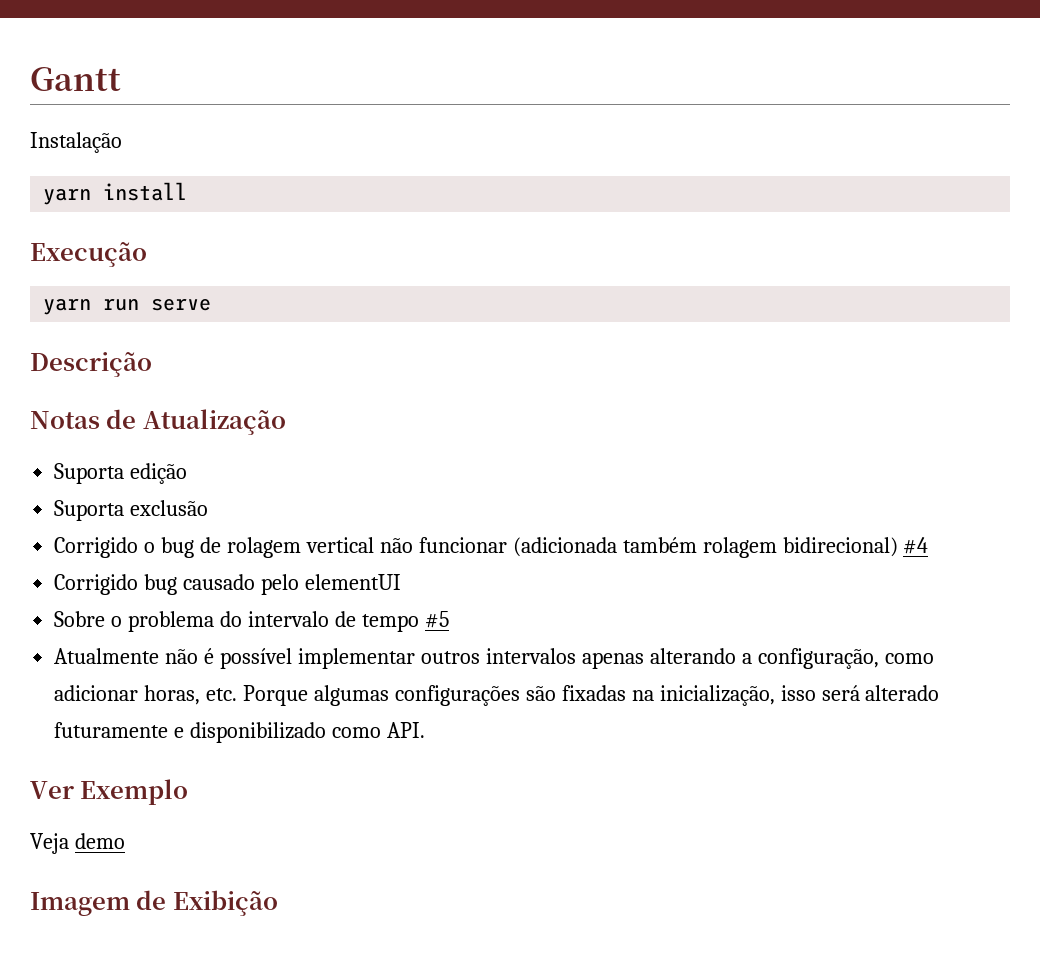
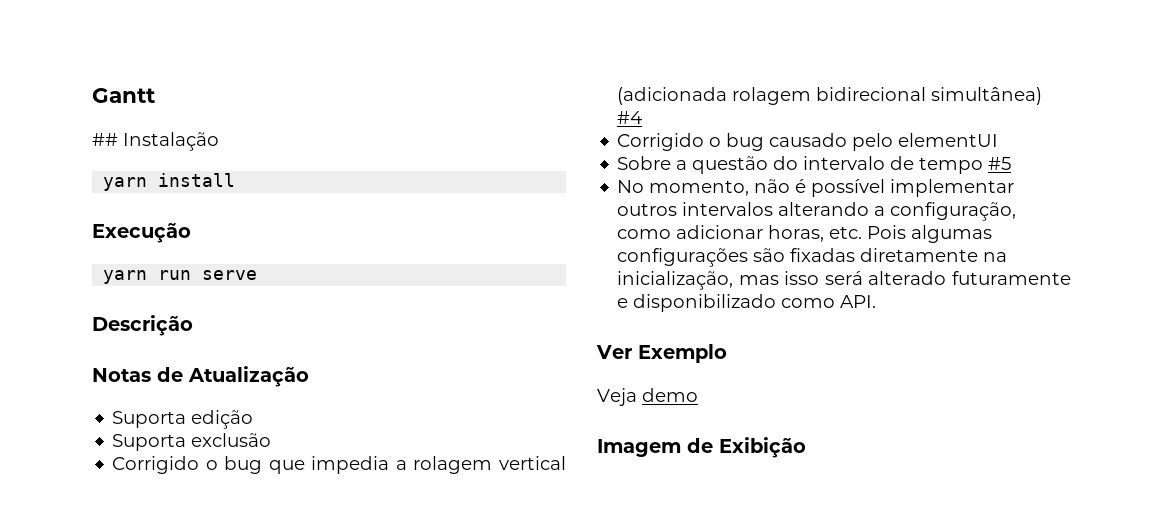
- Instalação
+ ## Instalação
- Corrigido o bug de rolagem vertical não funcionar (adicionada também rolagem bidirecional) #4
+ Corrigido o bug que impedia a rolagem vertical (adicionada rolagem bidirecional simultânea) #4
- Corrigido bug causado pelo elementUI
+ Corrigido o bug causado pelo elementUI
- Sobre o problema do intervalo de tempo #5
+ Sobre a questão do intervalo de tempo #5
- Atualmente não é possível implementar outros intervalos apenas alterando a configuração, como adicionar horas, etc. Porque algumas configurações são fixadas na inicialização, isso será alterado futuramente e disponibilizado como API.
+ No momento, não é possível implementar outros intervalos alterando a configuração, como adicionar horas, etc. Pois algumas configurações são fixadas diretamente na inicialização, mas isso será alterado futuramente e disponibilizado como API.

